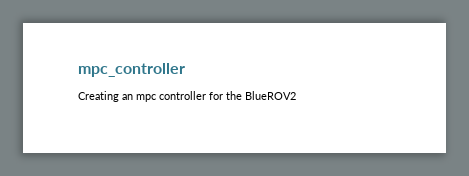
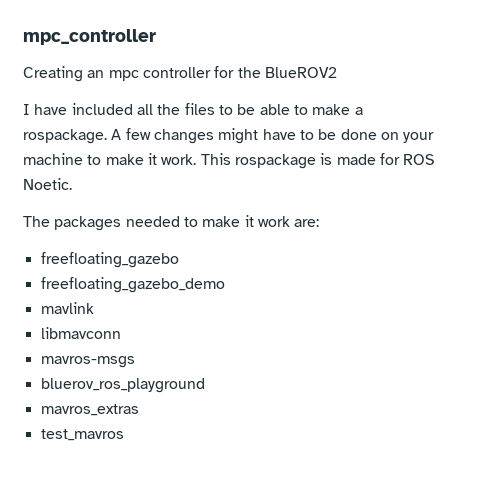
+ I have included all the files to be able to make a rospackage. A few changes might have to be done on your machine to make it work. This rospackage is made for ROS Noetic.
+ The packages needed to make it work are:
+ freefloating_gazebo
+ freefloating_gazebo_demo
+ mavlink
+ libmavconn
+ mavros-msgs
+ bluerov_ros_playground
+ mavros_extras
+ test_mavros

